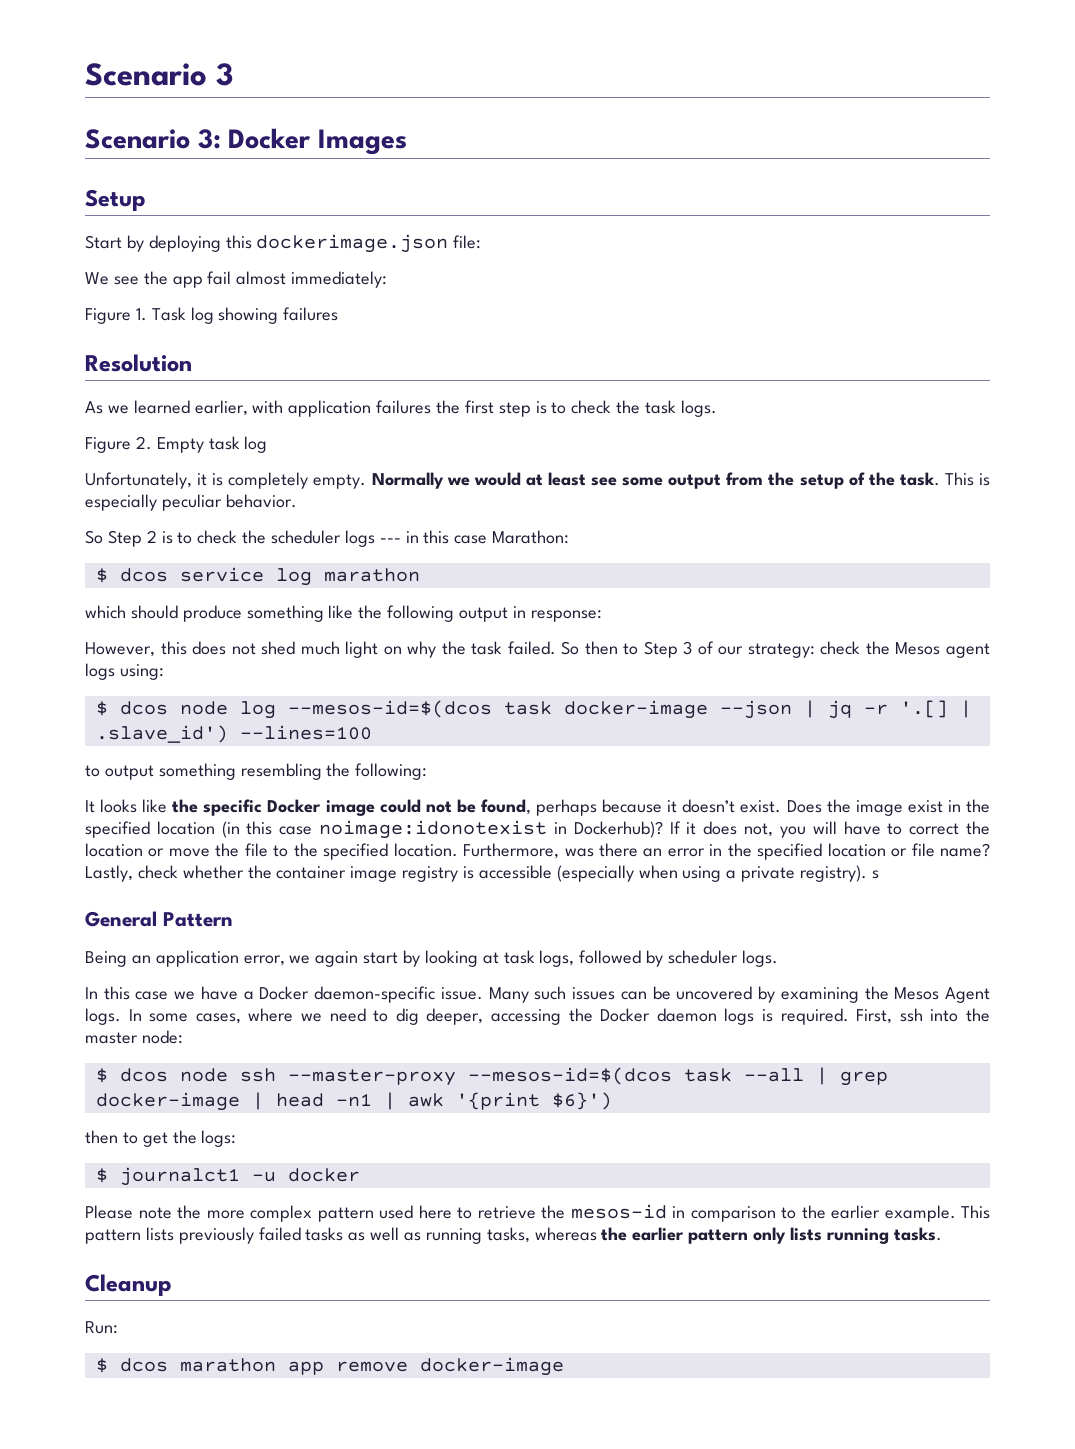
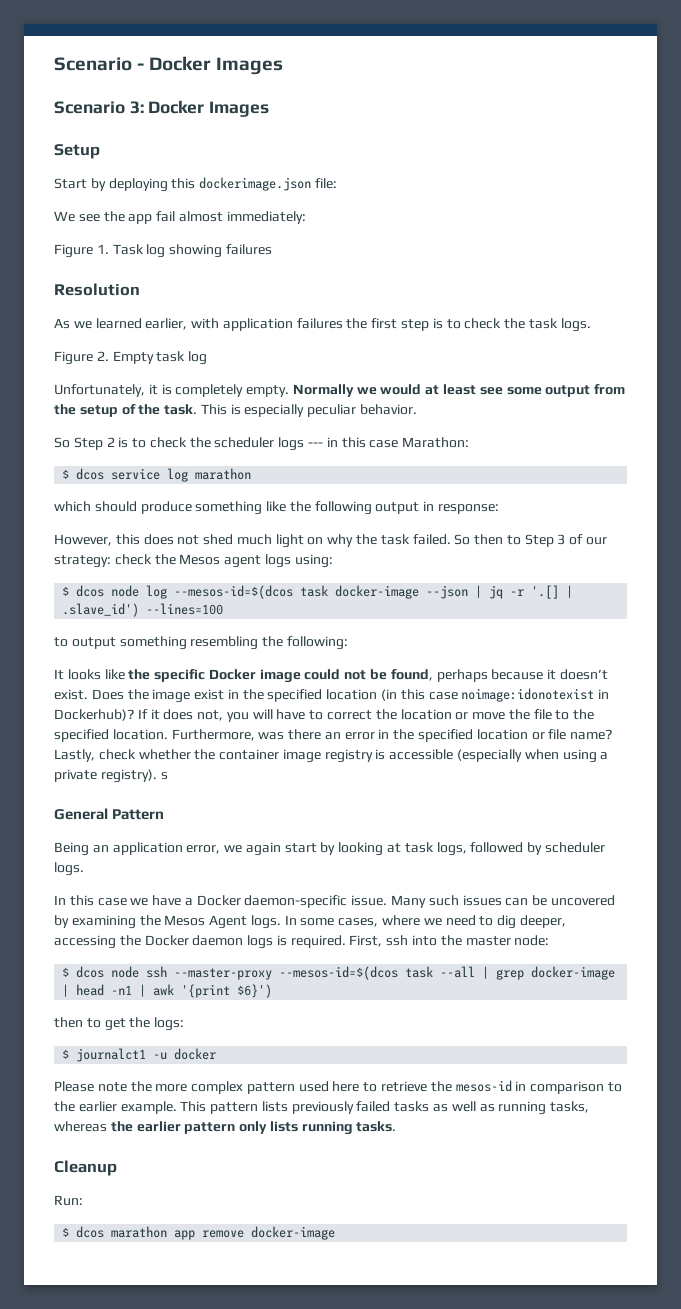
- Scenario 3
+ Scenario - Docker Images

